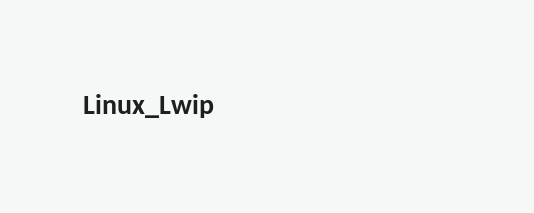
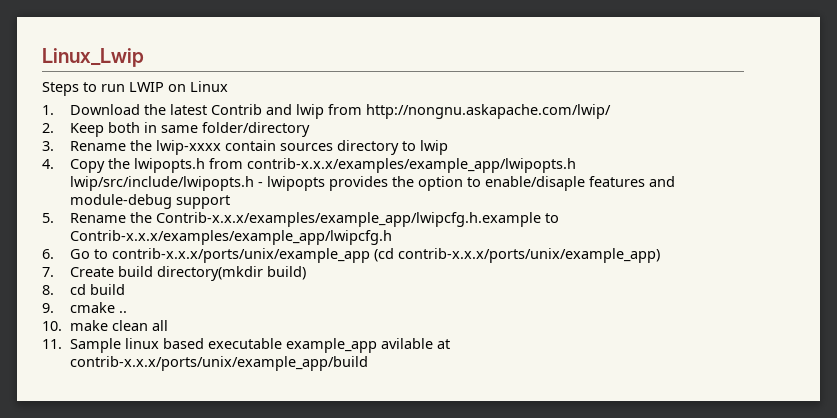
+ Steps to run LWIP on Linux
+ 1. Download the latest Contrib and lwip from http://nongnu.askapache.com/lwip/
+ 2. Keep both in same folder/directory
+ 3. Rename the lwip-xxxx contain sources directory to lwip
+ 4. Copy the lwipopts.h from contrib-x.x.x/examples/example_app/lwipopts.h lwip/src/include/lwipopts.h - lwipopts provides the option to enable/disaple features and module-debug support
+ 5. Rename the Contrib-x.x.x/examples/example_app/lwipcfg.h.example to Contrib-x.x.x/examples/example_app/lwipcfg.h
+ 6. Go to contrib-x.x.x/ports/unix/example_app (cd contrib-x.x.x/ports/unix/example_app)
+ 7. Create build directory(mkdir build)
+ 8. cd build
+ 9. cmake ..
+ 10. make clean all
+ 11. Sample linux based executable example_app avilable at contrib-x.x.x/ports/unix/example_app/build

